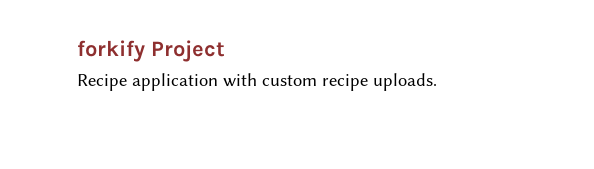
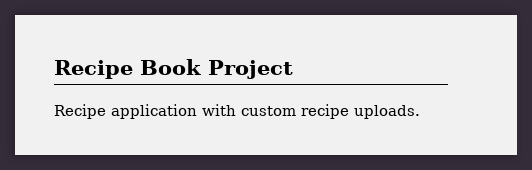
- forkify Project
+ Recipe Book Project

